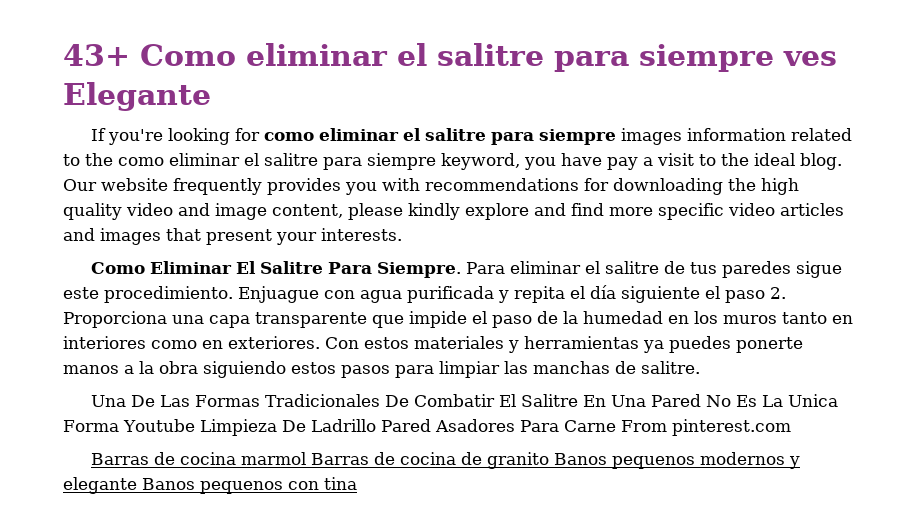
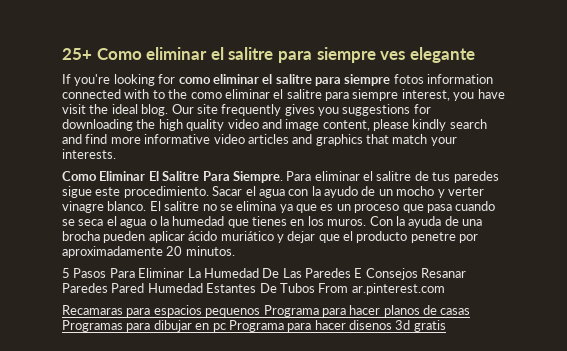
- 43+ Como eliminar el salitre para siempre ves Elegante
+ 25+ Como eliminar el salitre para siempre ves elegante
- If you're looking for como eliminar el salitre para siempre images information related to the como eliminar el salitre para siempre keyword, you have pay a visit to the ideal blog. Our website frequently provides you with recommendations for downloading the high quality video and image content, please kindly explore and find more specific video articles and images that present your interests.
+ If you're looking for como eliminar el salitre para siempre fotos information connected with to the como eliminar el salitre para siempre interest, you have visit the ideal blog. Our site frequently gives you suggestions for downloading the high quality video and image content, please kindly search and find more informative video articles and graphics that match your interests.
- Enjuague con agua purificada y repita el día siguiente el paso 2. Proporciona una capa transparente que impide el paso de la humedad en los muros tanto en interiores como en exteriores. Con estos materiales y herramientas ya puedes ponerte manos a la obra siguiendo estos pasos para limpiar las manchas de salitre.
- Una De Las Formas Tradicionales De Combatir El Salitre En Una Pared No Es La Unica Forma Youtube Limpieza De Ladrillo Pared Asadores Para Carne From pinterest.com
- Barras de cocina marmol Barras de cocina de granito Banos pequenos modernos y elegante Banos pequenos con tina
+ Sacar el agua con la ayudo de un mocho y verter vinagre blanco. El salitre no se elimina ya que es un proceso que pasa cuando se seca el agua o la humedad que tienes en los muros. Con la ayuda de una brocha pueden aplicar ácido muriático y dejar que el producto penetre por aproximadamente 20 minutos.
+ 5 Pasos Para Eliminar La Humedad De Las Paredes E Consejos Resanar Paredes Pared Humedad Estantes De Tubos From ar.pinterest.com
+ Recamaras para espacios pequenos Programa para hacer planos de casas Programas para dibujar en pc Programa para hacer disenos 3d gratis

